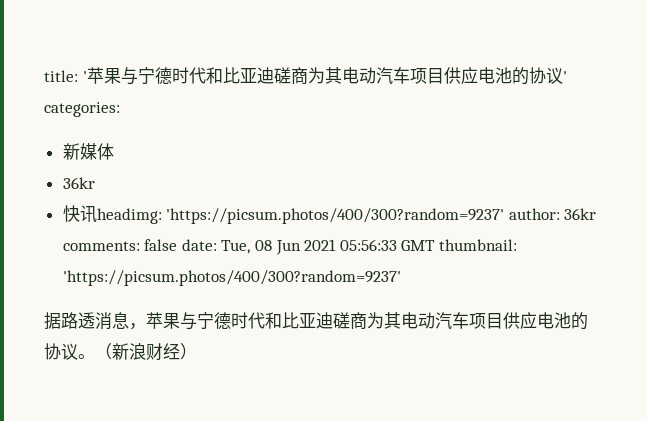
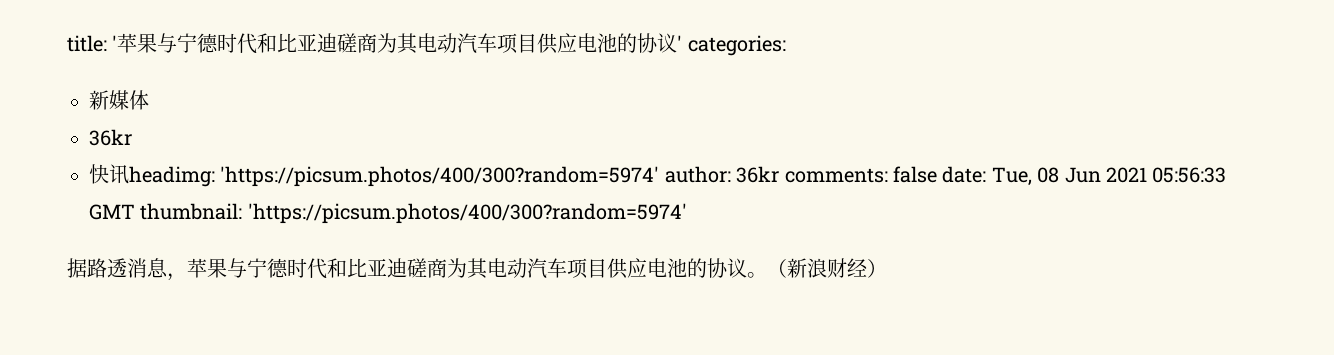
- 快讯headimg: 'https://picsum.photos/400/300?random=9237' author: 36kr comments: false date: Tue, 08 Jun 2021 05:56:33 GMT thumbnail: 'https://picsum.photos/400/300?random=9237'
+ 快讯headimg: 'https://picsum.photos/400/300?random=5974' author: 36kr comments: false date: Tue, 08 Jun 2021 05:56:33 GMT thumbnail: 'https://picsum.photos/400/300?random=5974'

